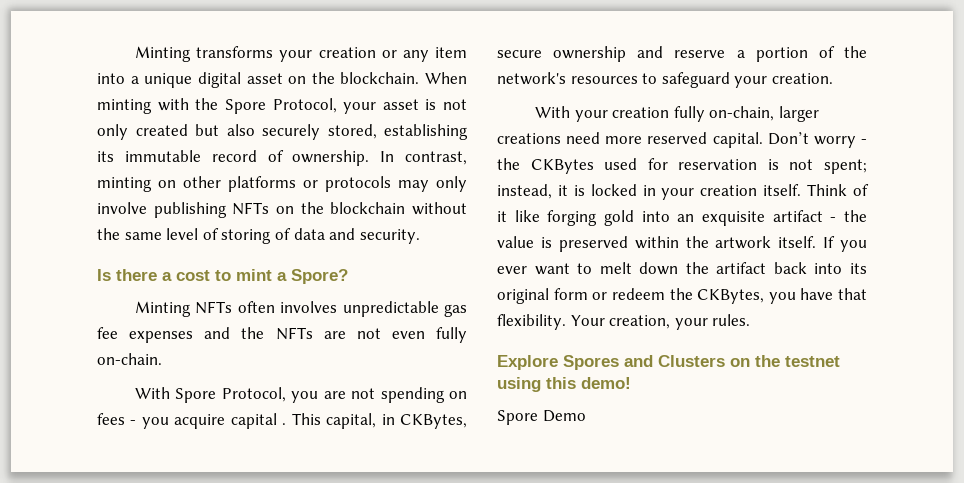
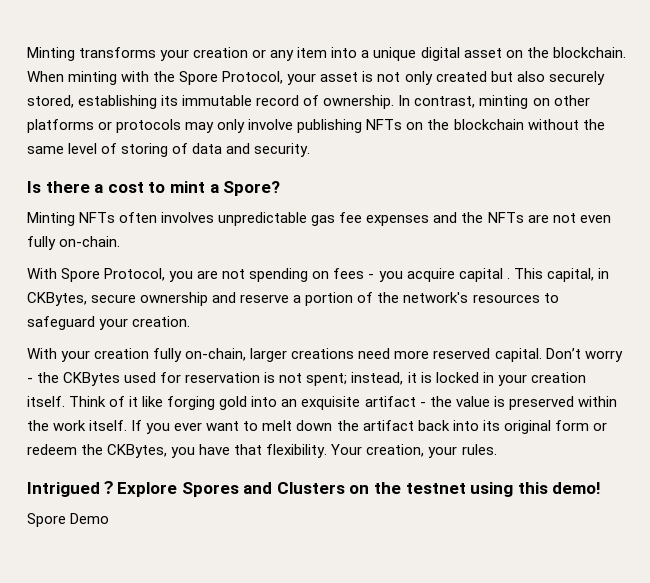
- Think of it like forging gold into an exquisite artifact - the value is preserved within the artwork itself.
+ Think of it like forging gold into an exquisite artifact - the value is preserved within the work itself.
+ Intrigued？

